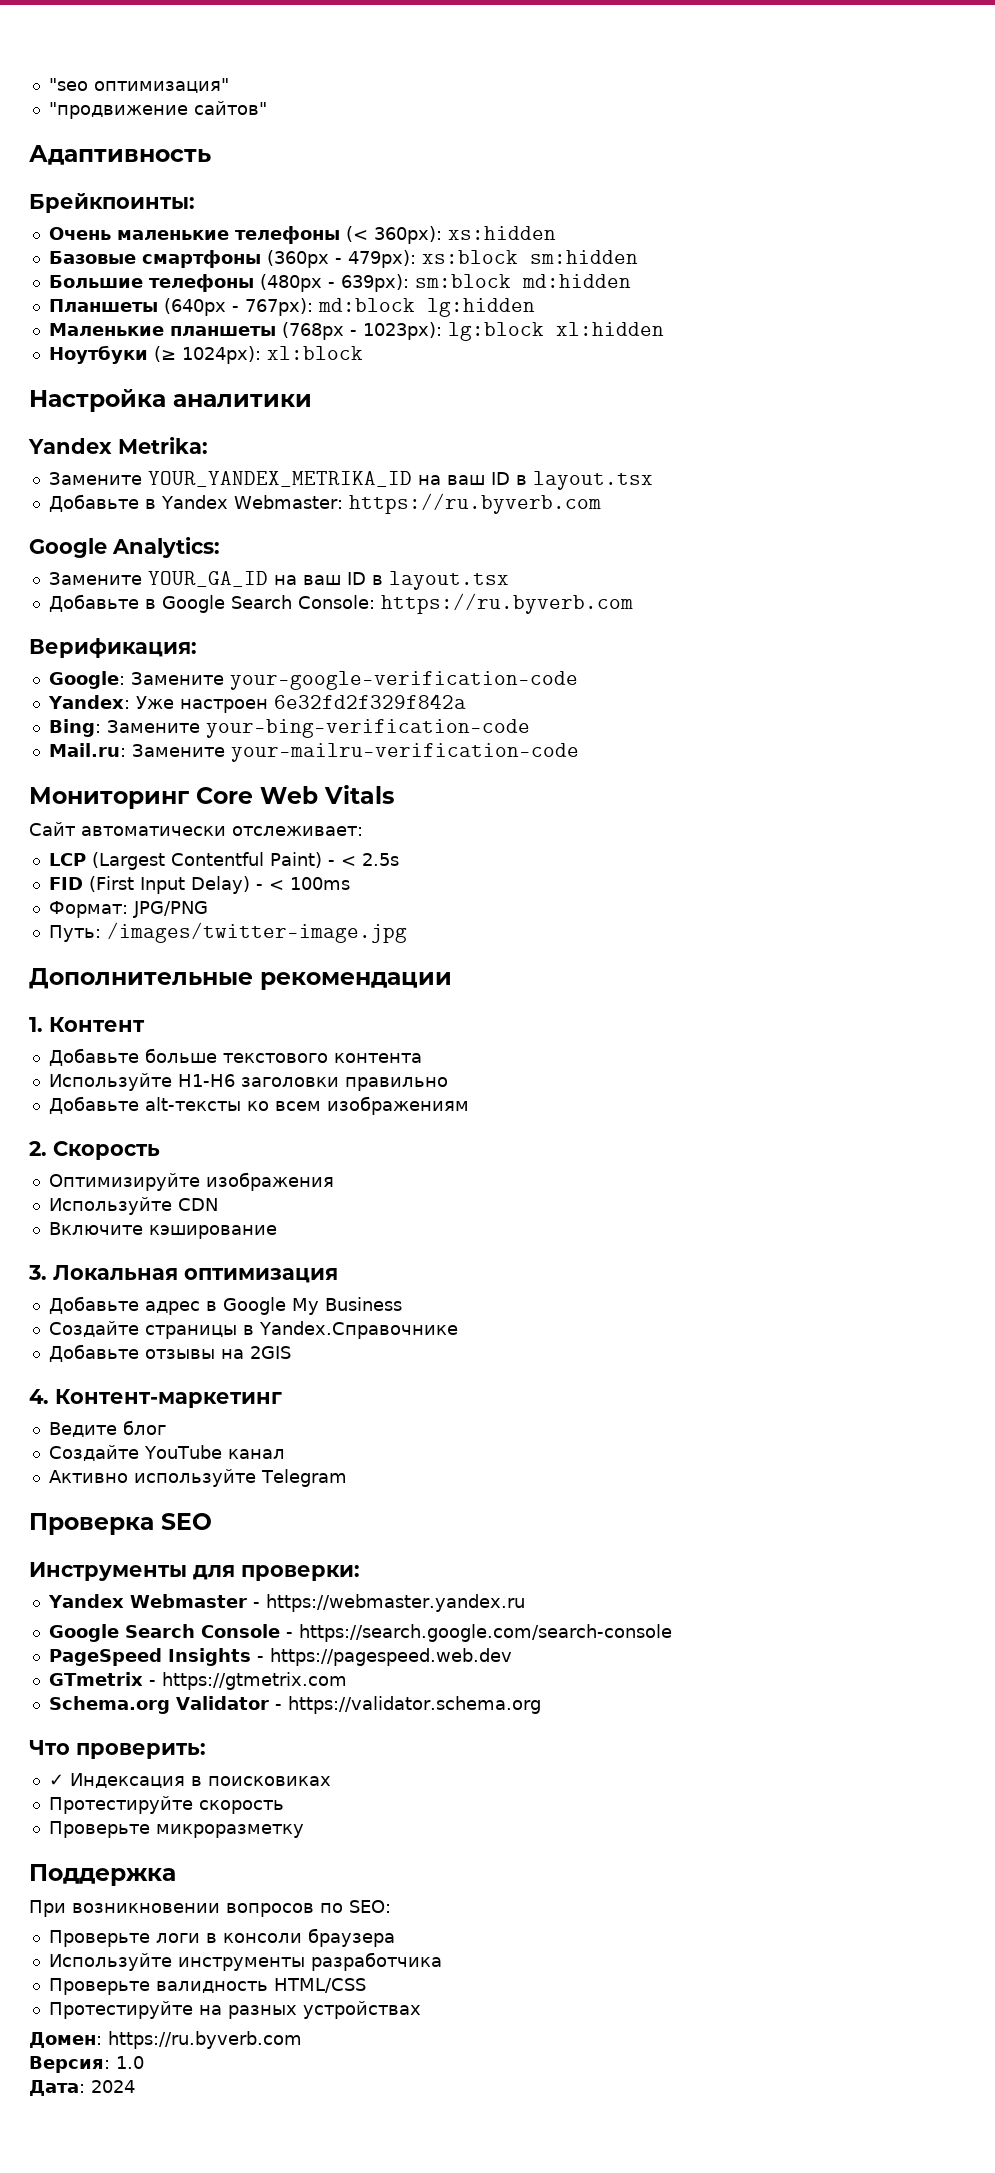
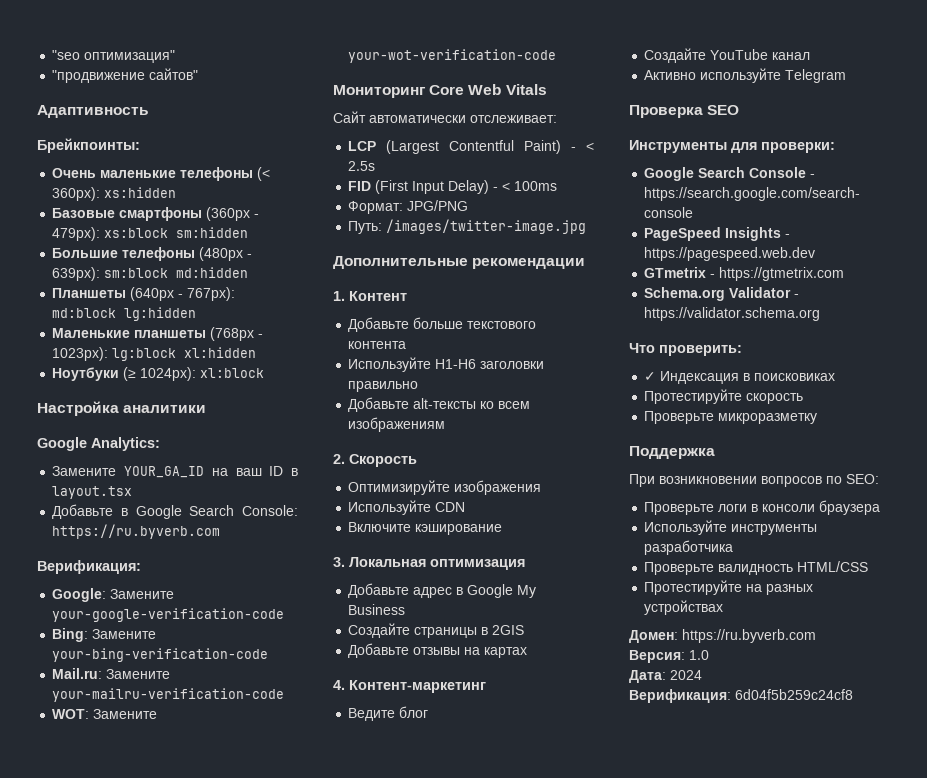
- Yandex Metrika:
- Замените YOUR_YANDEX_METRIKA_ID на ваш ID в layout.tsx
- Добавьте в Yandex Webmaster: https://ru.byverb.com
- Yandex: Уже настроен 6e32fd2f329f842a
+ WOT: Замените your-wot-verification-code
- Создайте страницы в Yandex.Справочнике
+ Создайте страницы в 2GIS
- Добавьте отзывы на 2GIS
+ Добавьте отзывы на картах
- Yandex Webmaster - https://webmaster.yandex.ru
+ Верификация: 6d04f5b259c24cf8

